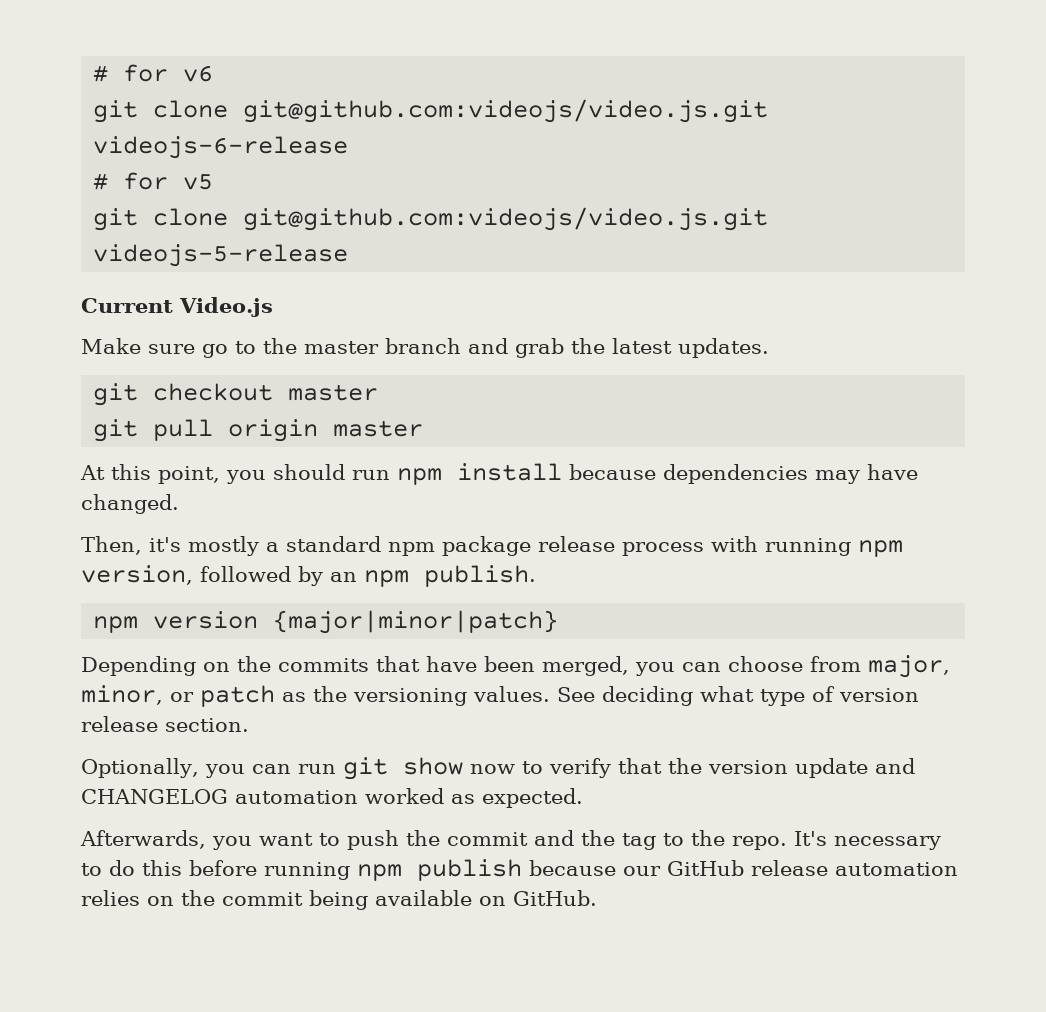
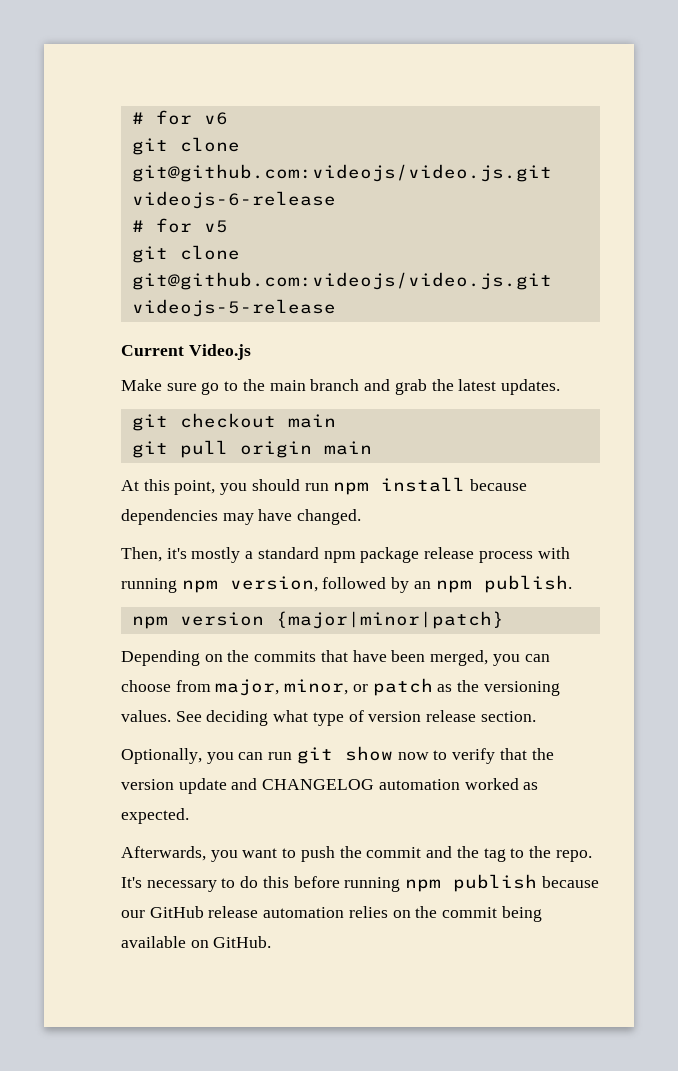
- Make sure go to the master branch and grab the latest updates.
+ Make sure go to the main branch and grab the latest updates.
- git checkout master
+ git checkout main
- git pull origin master
+ git pull origin main

